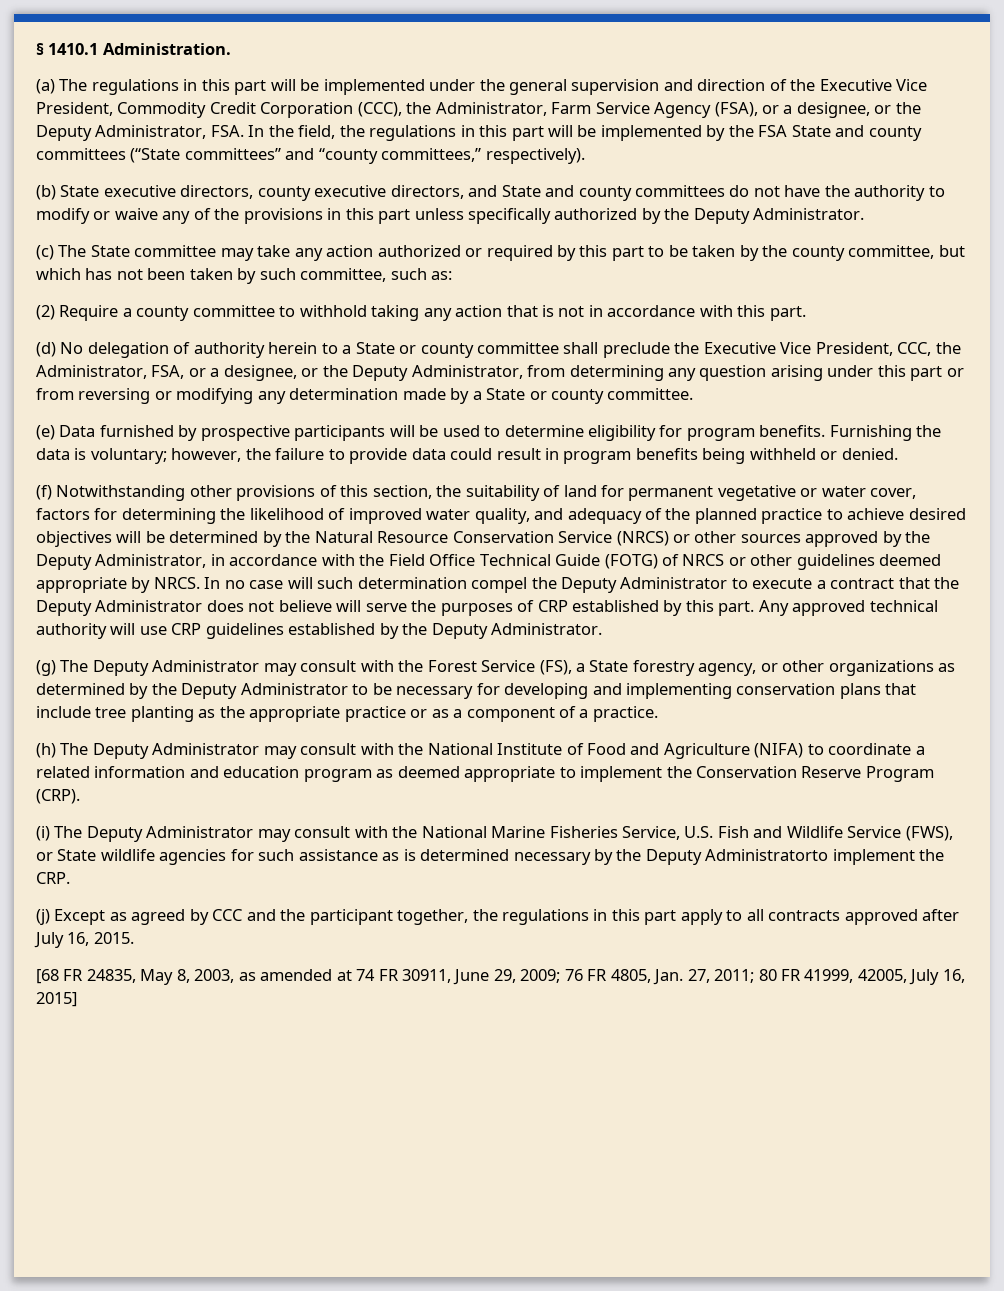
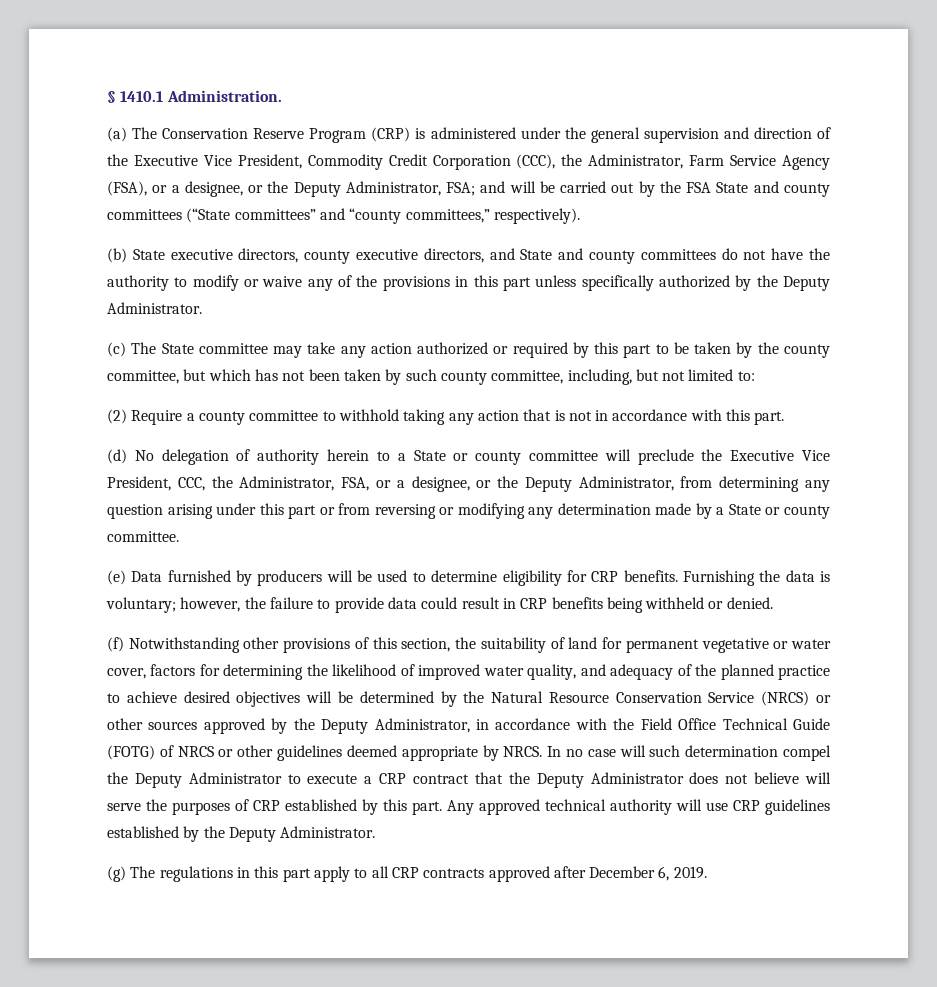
- (a) The regulations in this part will be implemented under the general supervision and direction of the Executive Vice President, Commodity Credit Corporation (CCC), the Administrator, Farm Service Agency (FSA), or a designee, or the Deputy Administrator, FSA. In the field, the regulations in this part will be implemented by the FSA State and county committees (“State committees” and “county committees,” respectively).
+ (a) The Conservation Reserve Program (CRP) is administered under the general supervision and direction of the Executive Vice President, Commodity Credit Corporation (CCC), the Administrator, Farm Service Agency (FSA), or a designee, or the Deputy Administrator, FSA; and will be carried out by the FSA State and county committees (“State committees” and “county committees,” respectively).
- (c) The State committee may take any action authorized or required by this part to be taken by the county committee, but which has not been taken by such committee, such as:
+ (c) The State committee may take any action authorized or required by this part to be taken by the county committee, but which has not been taken by such county committee, including, but not limited to:
- (d) No delegation of authority herein to a State or county committee shall preclude the Executive Vice President, CCC, the Administrator, FSA, or a designee, or the Deputy Administrator, from determining any question arising under this part or from reversing or modifying any determination made by a State or county committee.
+ (d) No delegation of authority herein to a State or county committee will preclude the Executive Vice President, CCC, the Administrator, FSA, or a designee, or the Deputy Administrator, from determining any question arising under this part or from reversing or modifying any determination made by a State or county committee.
- (e) Data furnished by prospective participants will be used to determine eligibility for program benefits.
+ (e) Data furnished by producers will be used to determine eligibility for CRP benefits.
- Furnishing the data is voluntary; however, the failure to provide data could result in program benefits being withheld or denied.
+ Furnishing the data is voluntary; however, the failure to provide data could result in CRP benefits being withheld or denied.
- In no case will such determination compel the Deputy Administrator to execute a contract that the Deputy Administrator does not believe will serve the purposes of CRP established by this part.
+ In no case will such determination compel the Deputy Administrator to execute a CRP contract that the Deputy Administrator does not believe will serve the purposes of CRP established by this part.
- (g) The Deputy Administrator may consult with the Forest Service (FS), a State forestry agency, or other organizations as determined by the Deputy Administrator to be necessary for developing and implementing conservation plans that include tree planting as the appropriate practice or as a component of a practice.
- (h) The Deputy Administrator may consult with the National Institute of Food and Agriculture (NIFA) to coordinate a related information and education program as deemed appropriate to implement the Conservation Reserve Program (CRP).
- (i) The Deputy Administrator may consult with the National Marine Fisheries Service, U.S. Fish and Wildlife Service (FWS), or State wildlife agencies for such assistance as is determined necessary by the Deputy Administratorto implement the CRP.
- (j) Except as agreed by CCC and the participant together, the regulations in this part apply to all contracts approved after July 16, 2015.
- [68 FR 24835, May 8, 2003, as amended at 74 FR 30911, June 29, 2009; 76 FR 4805, Jan. 27, 2011; 80 FR 41999, 42005, July 16, 2015]
+ (g) The regulations in this part apply to all CRP contracts approved after December 6, 2019.

